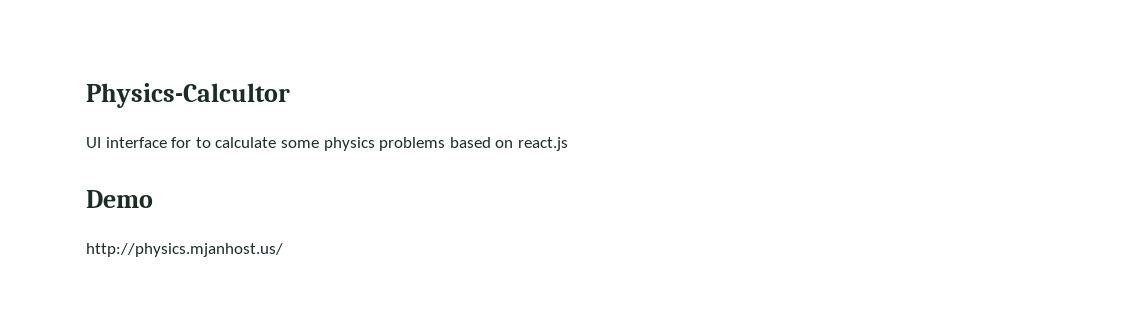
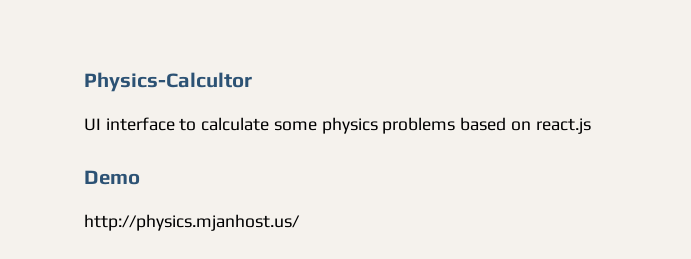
- UI interface for to calculate some physics problems based on react.js
+ UI interface to calculate some physics problems based on react.js

